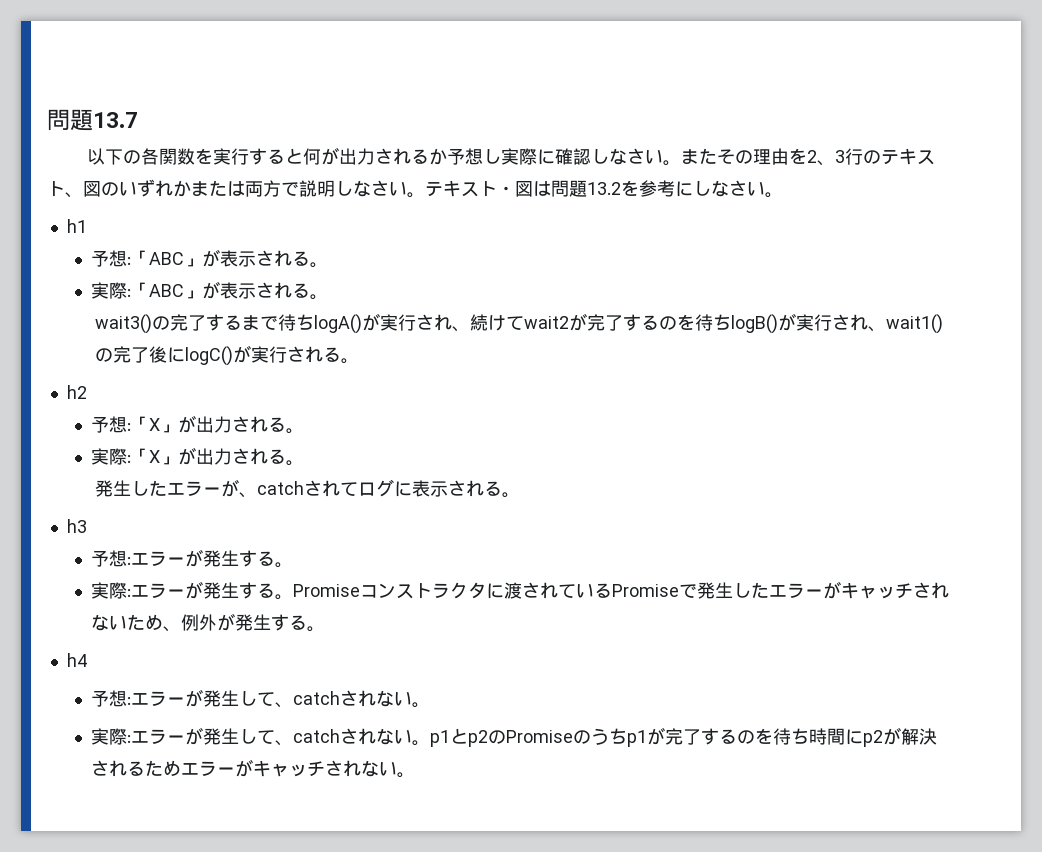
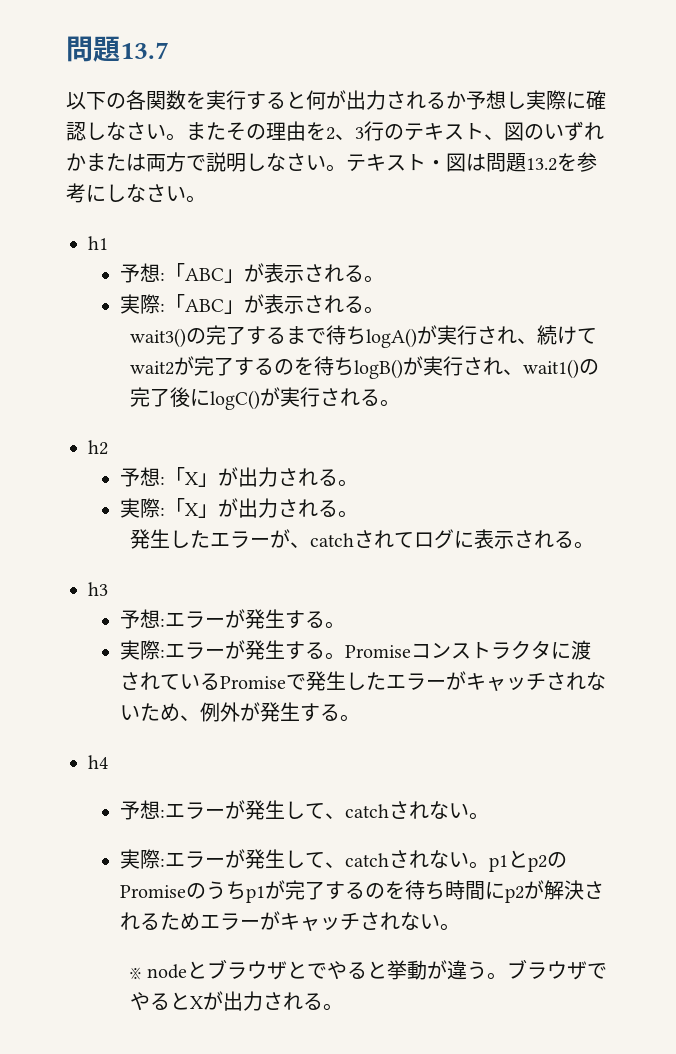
+ ※ nodeとブラウザとでやると挙動が違う。ブラウザでやるとXが出力される。

